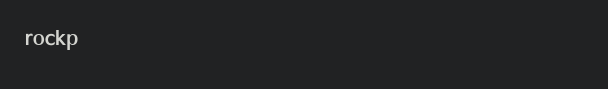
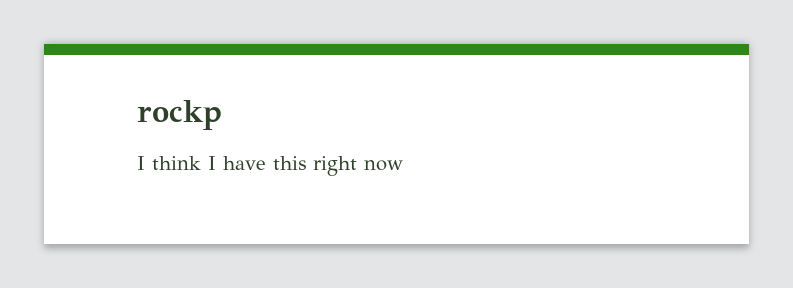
+ I think I have this right now

